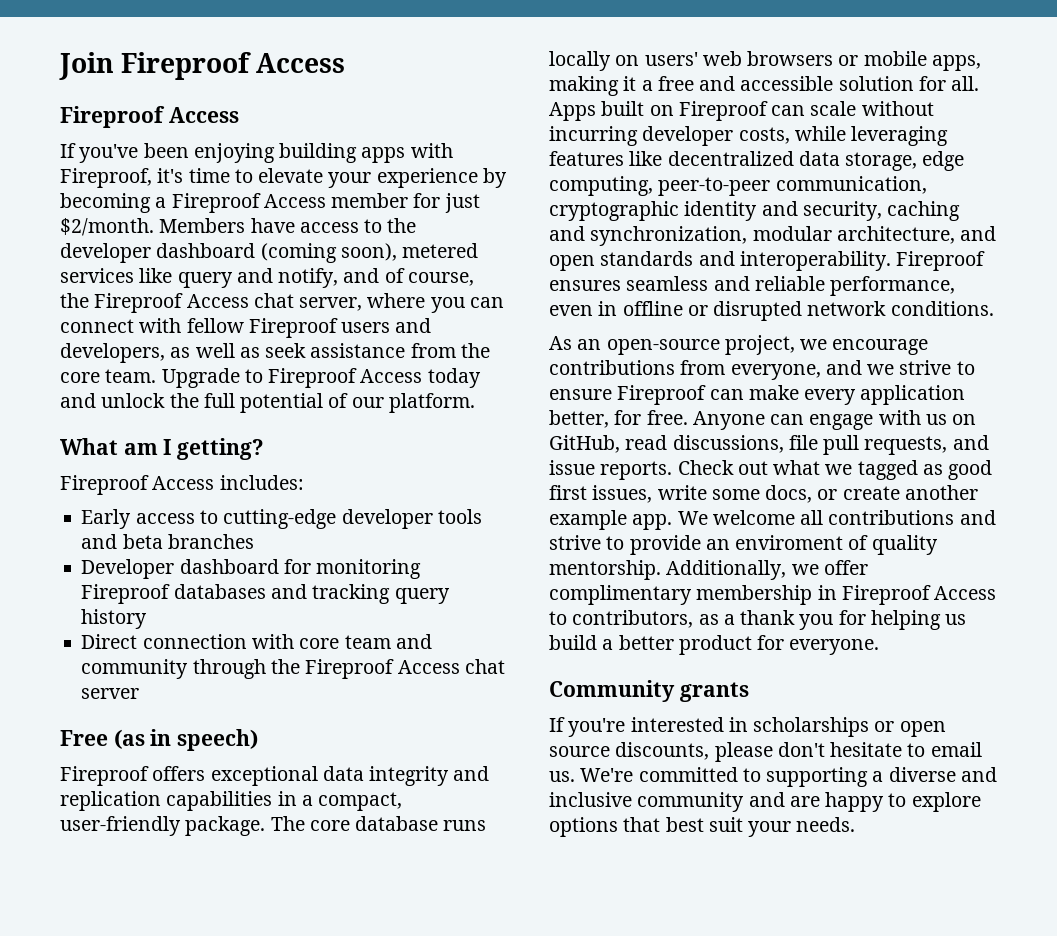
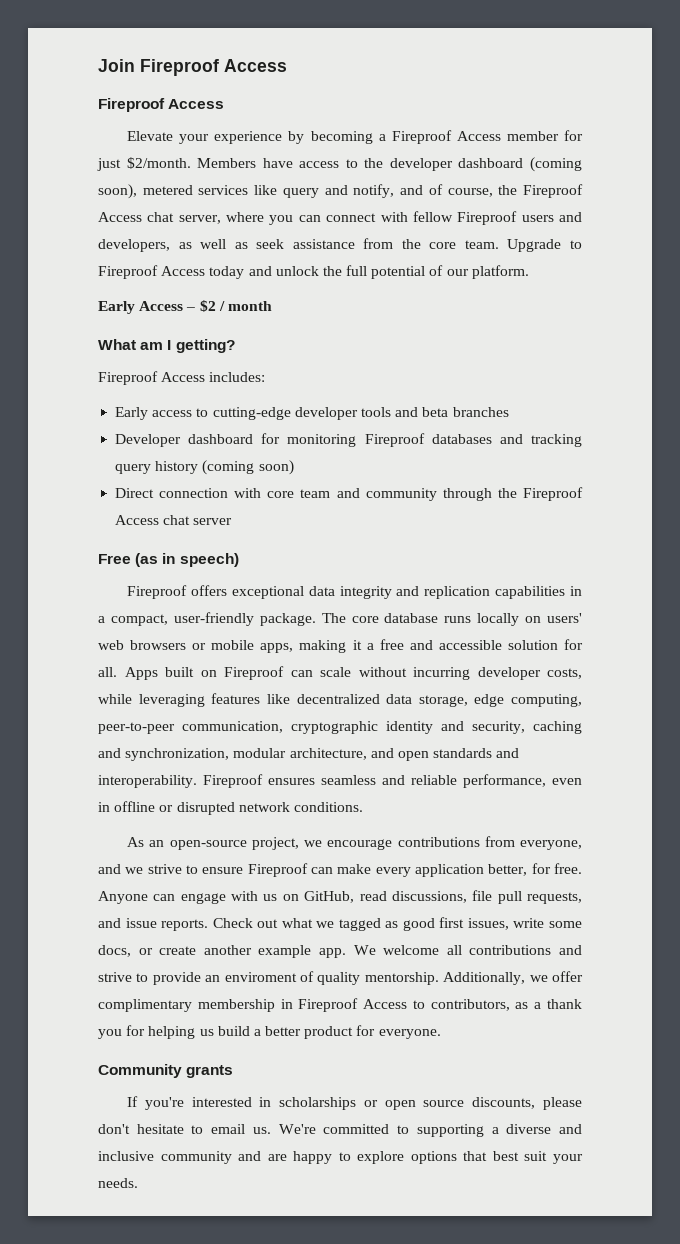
- If you've been enjoying building apps with Fireproof, it's time to elevate your experience by becoming a Fireproof Access member for just $2/month.
+ Elevate your experience by becoming a Fireproof Access member for just $2/month.
+ Early Access – $2 / month
- Developer dashboard for monitoring Fireproof databases and tracking query history
+ Developer dashboard for monitoring Fireproof databases and tracking query history (coming soon)

